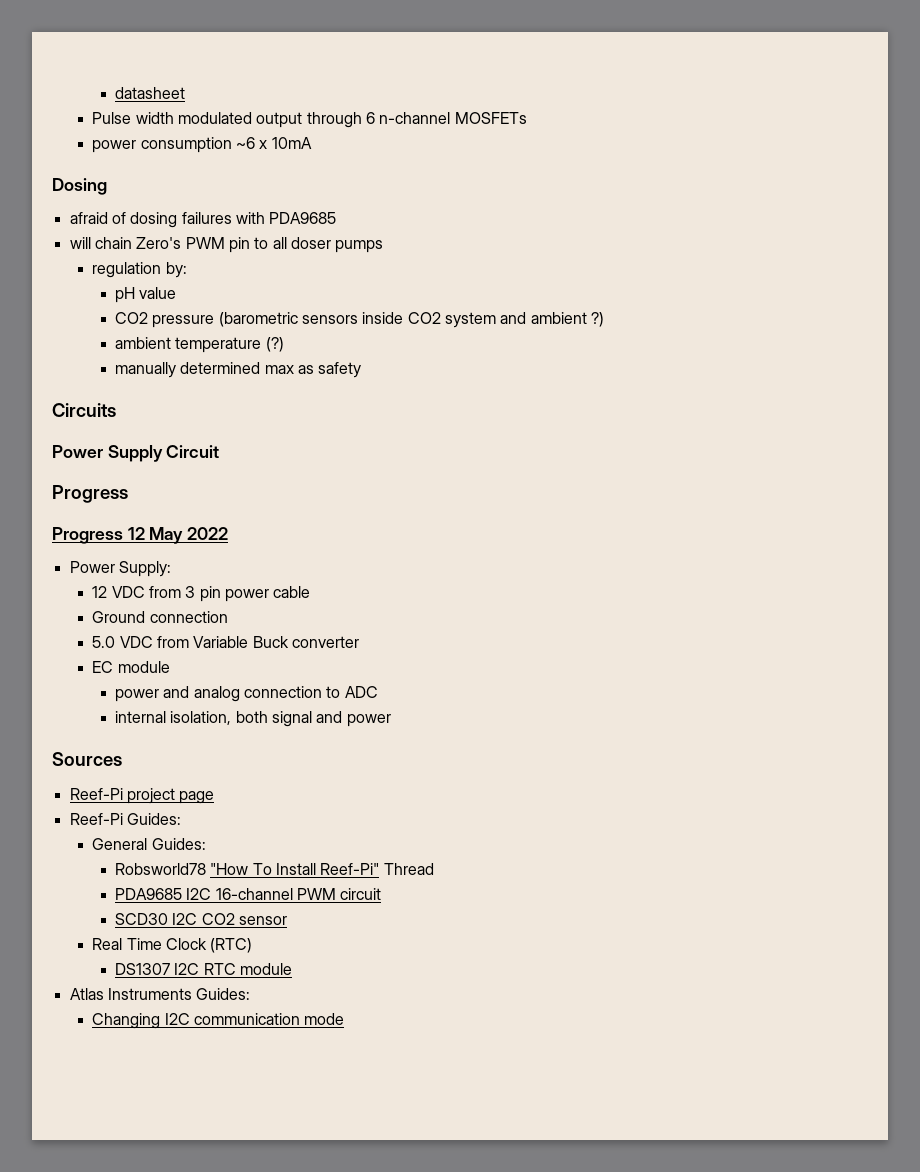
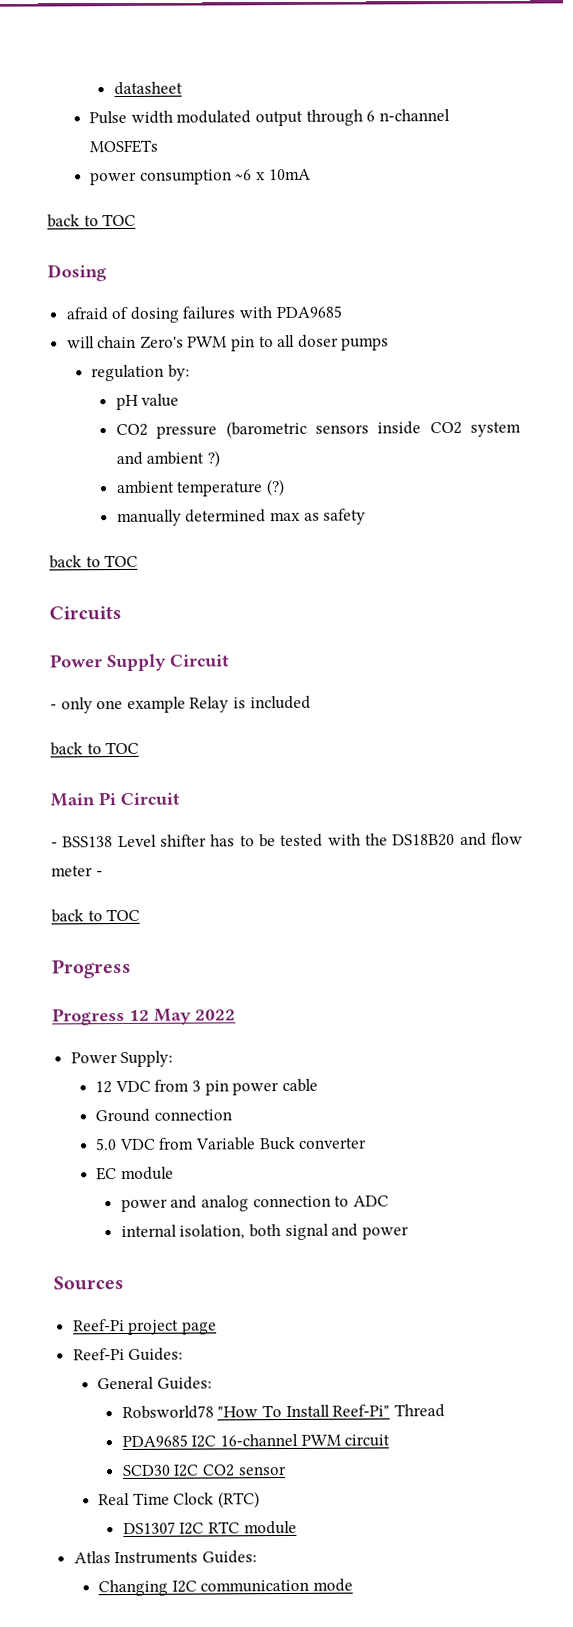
  power consumption ~6 x 10mA
+ back to TOC
  manually determined max as safety
+ back to TOC
+ - only one example Relay is included
+ back to TOC
+ Main Pi Circuit
+ - BSS138 Level shifter has to be tested with the DS18B20 and flow meter -
+ back to TOC

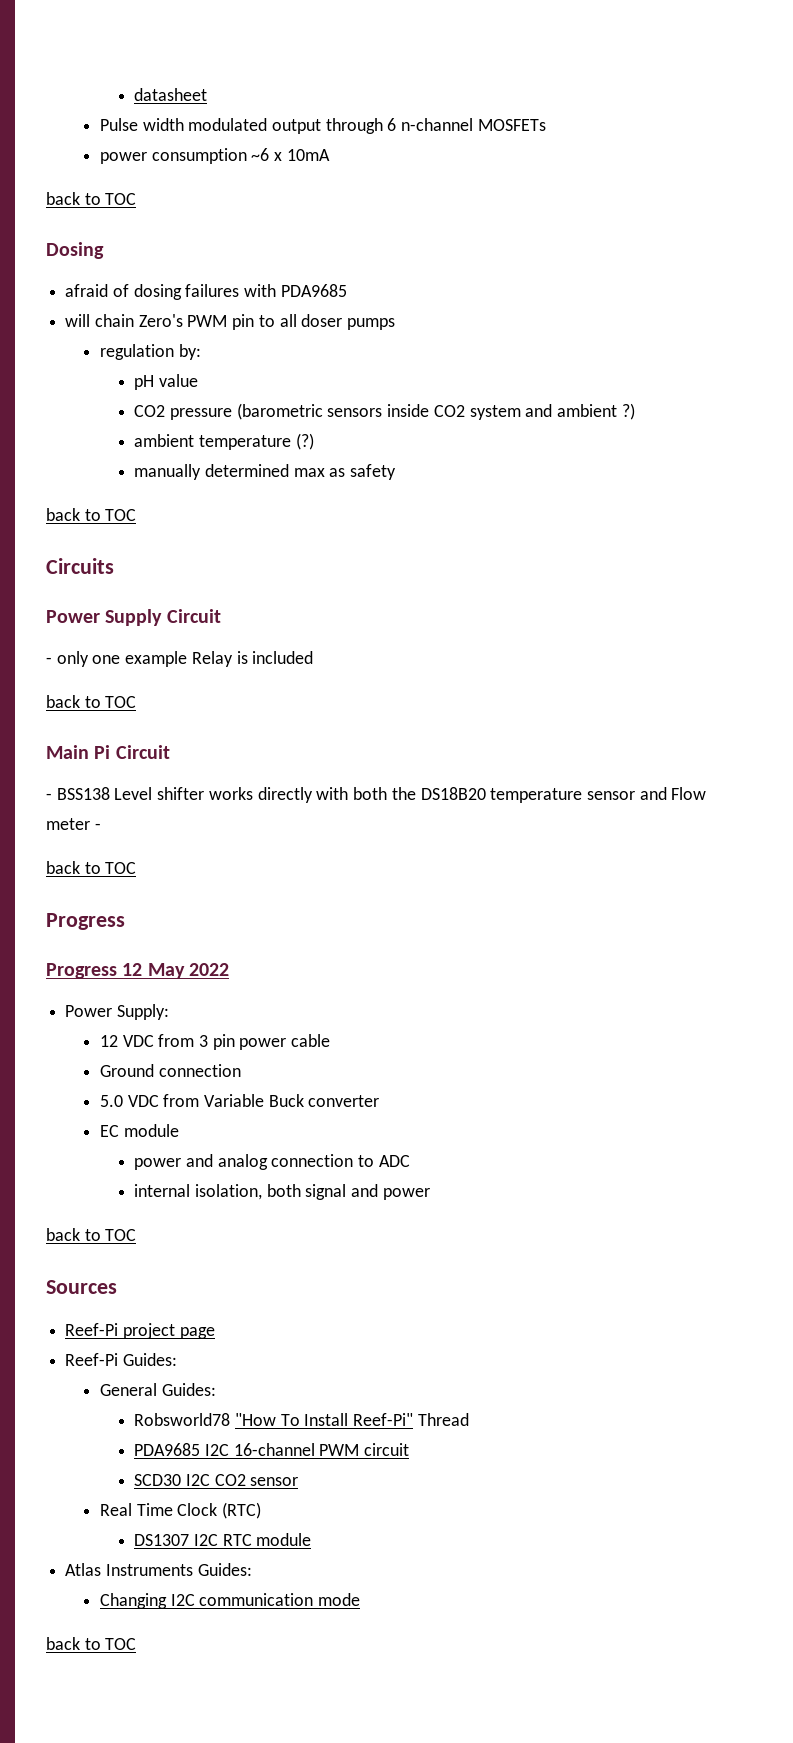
- - BSS138 Level shifter has to be tested with the DS18B20 and flow meter -
+ - BSS138 Level shifter works directly with both the DS18B20 temperature sensor and Flow meter -
  internal isolation, both signal and power
+ back to TOC
  Changing I2C communication mode
+ back to TOC

